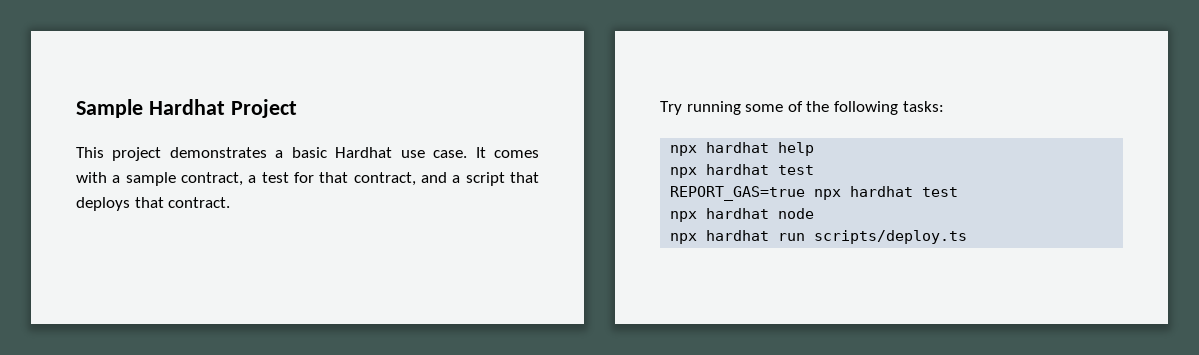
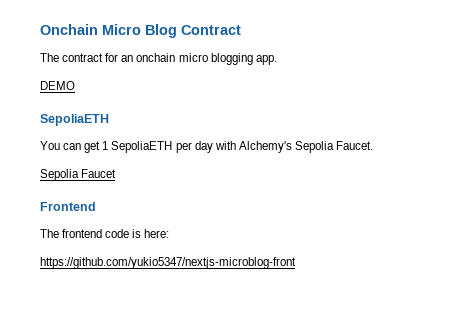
- Sample Hardhat Project
- This project demonstrates a basic Hardhat use case. It comes with a sample contract, a test for that contract, and a script that deploys that contract.
- Try running some of the following tasks:
- npx hardhat help
- npx hardhat test
- REPORT_GAS=true npx hardhat test
- npx hardhat node
- npx hardhat run scripts/deploy.ts
+ Onchain Micro Blog Contract
+ The contract for an onchain micro blogging app.
+ DEMO
+ SepoliaETH
+ You can get 1 SepoliaETH per day with Alchemy's Sepolia Faucet.
+ Sepolia Faucet
+ Frontend
+ The frontend code is here:
+ https://github.com/yukio5347/nextjs-microblog-front

